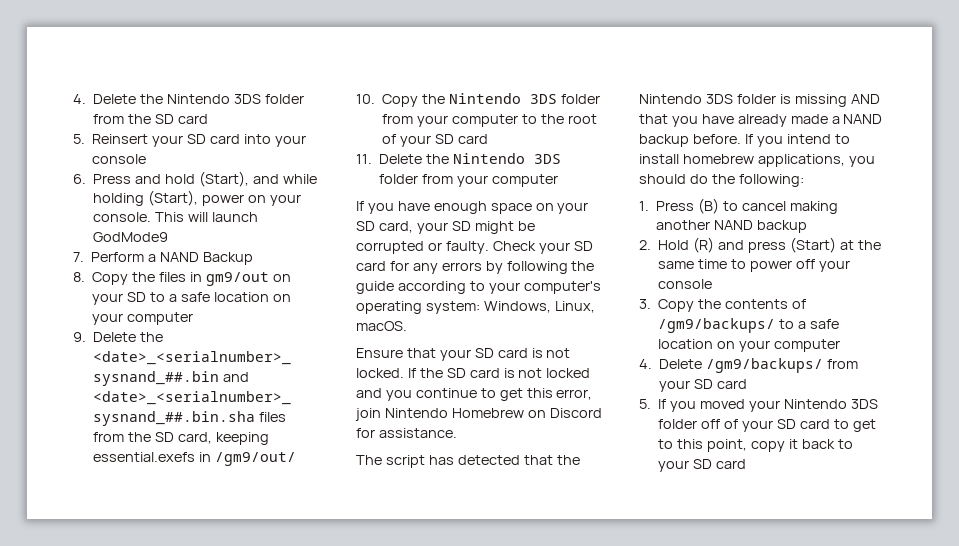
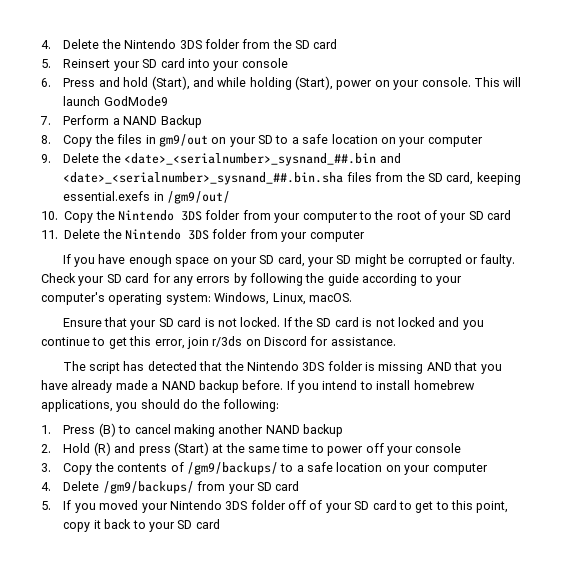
- If the SD card is not locked and you continue to get this error, join Nintendo Homebrew on Discord for assistance.
+ If the SD card is not locked and you continue to get this error, join r/3ds on Discord for assistance.

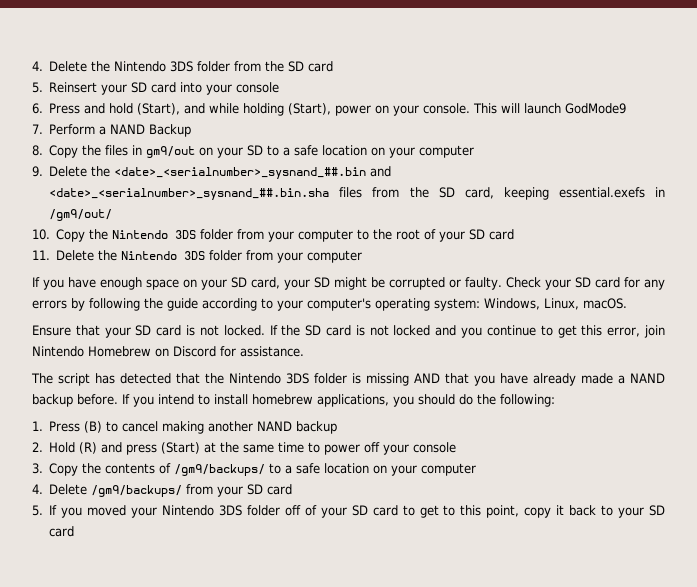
- If the SD card is not locked and you continue to get this error, join r/3ds on Discord for assistance.
+ If the SD card is not locked and you continue to get this error, join Nintendo Homebrew on Discord for assistance.

